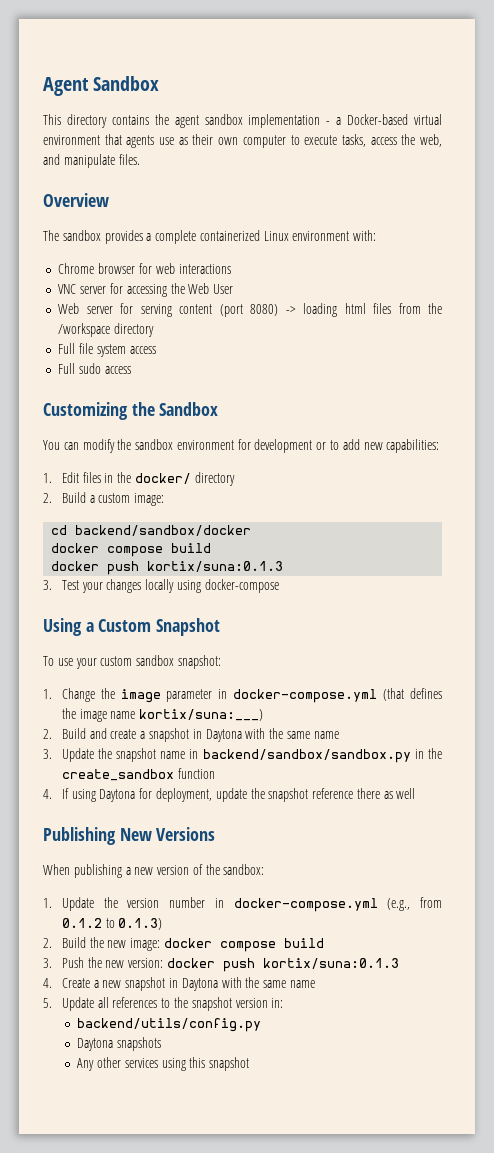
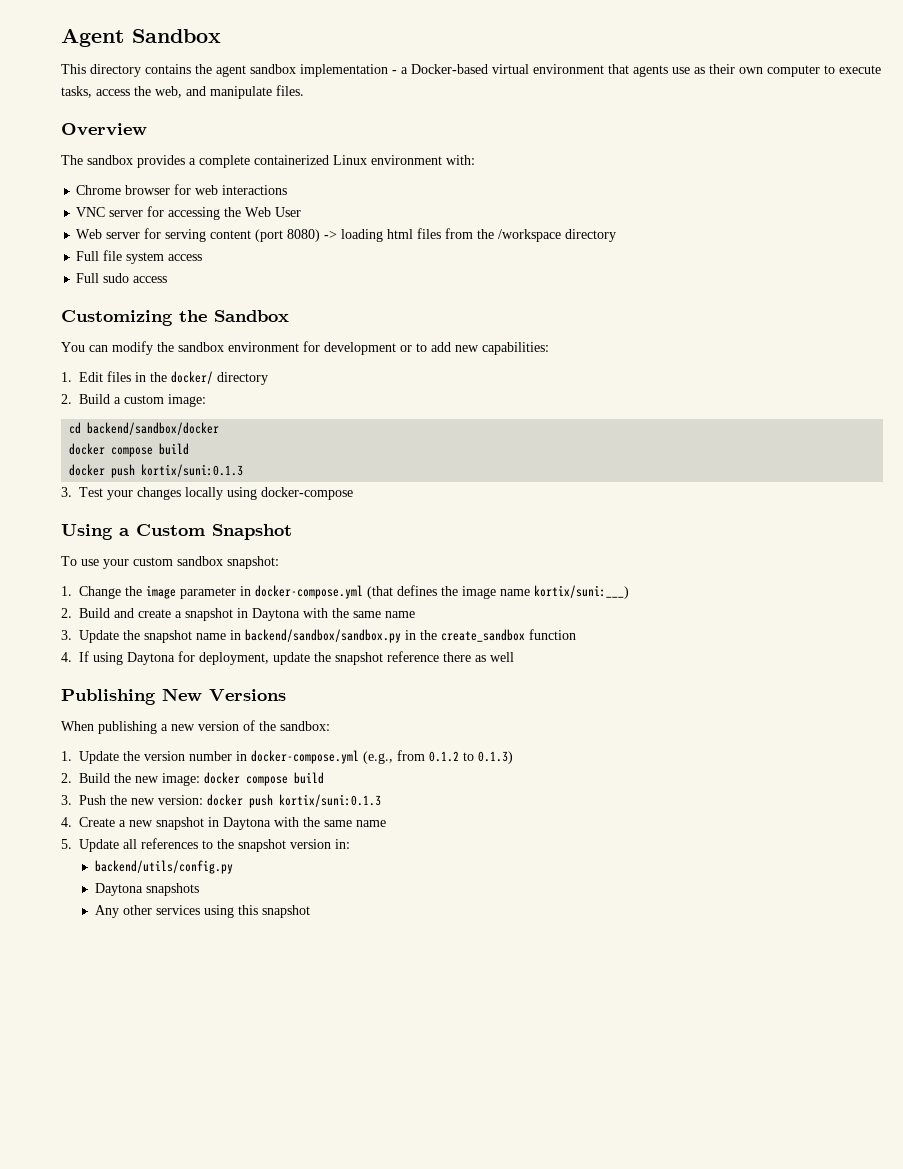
  cd backend/sandbox/docker
  docker compose build
- docker push kortix/suna:0.1.3
+ docker push kortix/suni:0.1.3
- 1. Change the image parameter in docker-compose.yml (that defines the image name kortix/suna:___)
+ 1. Change the image parameter in docker-compose.yml (that defines the image name kortix/suni:___)
- 3. Push the new version: docker push kortix/suna:0.1.3
+ 3. Push the new version: docker push kortix/suni:0.1.3

